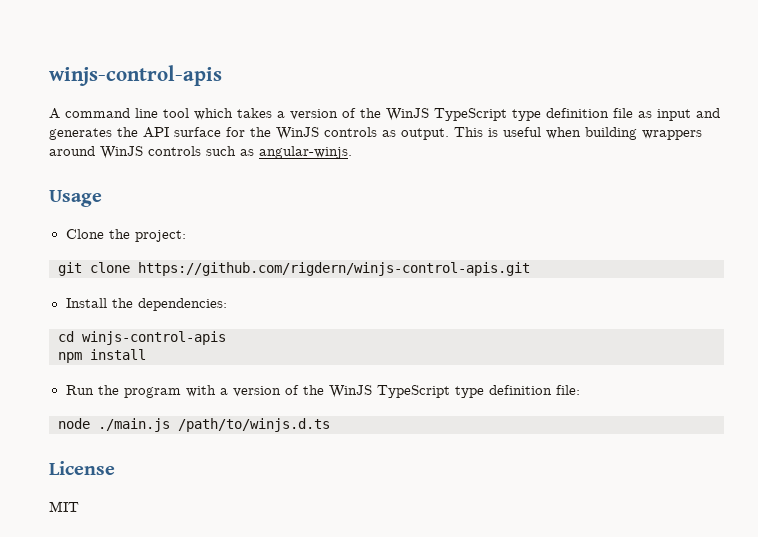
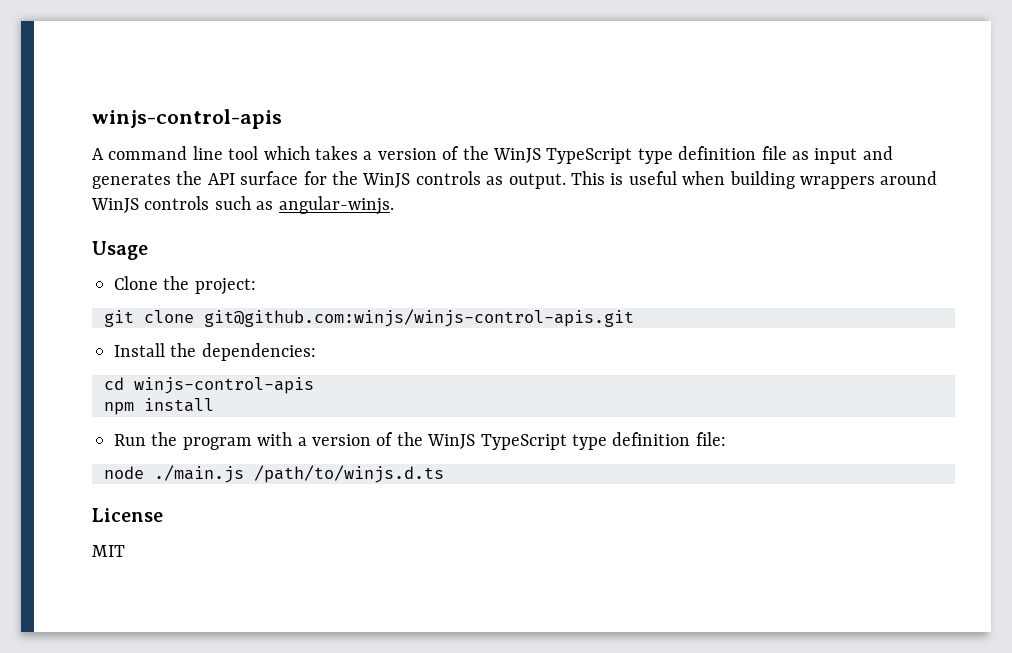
- git clone https://github.com/rigdern/winjs-control-apis.git
+ git clone git@github.com:winjs/winjs-control-apis.git

